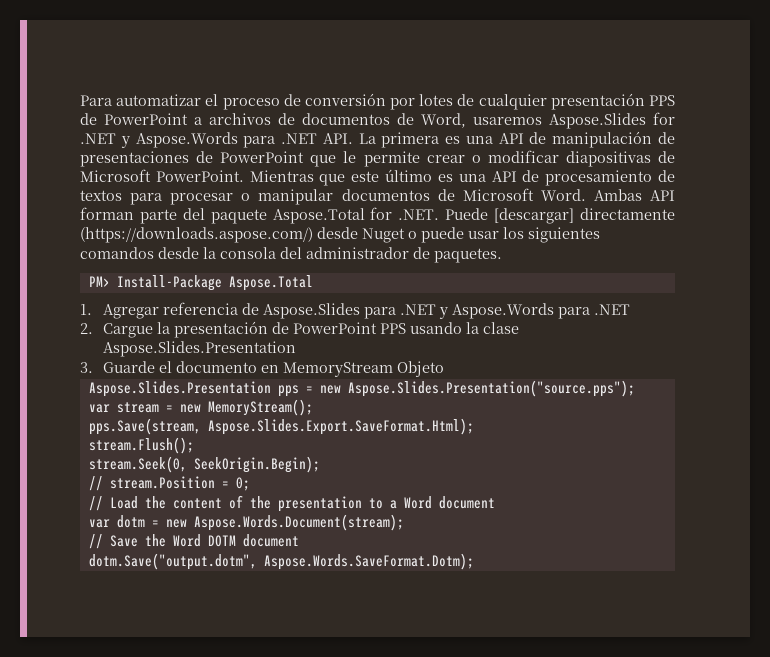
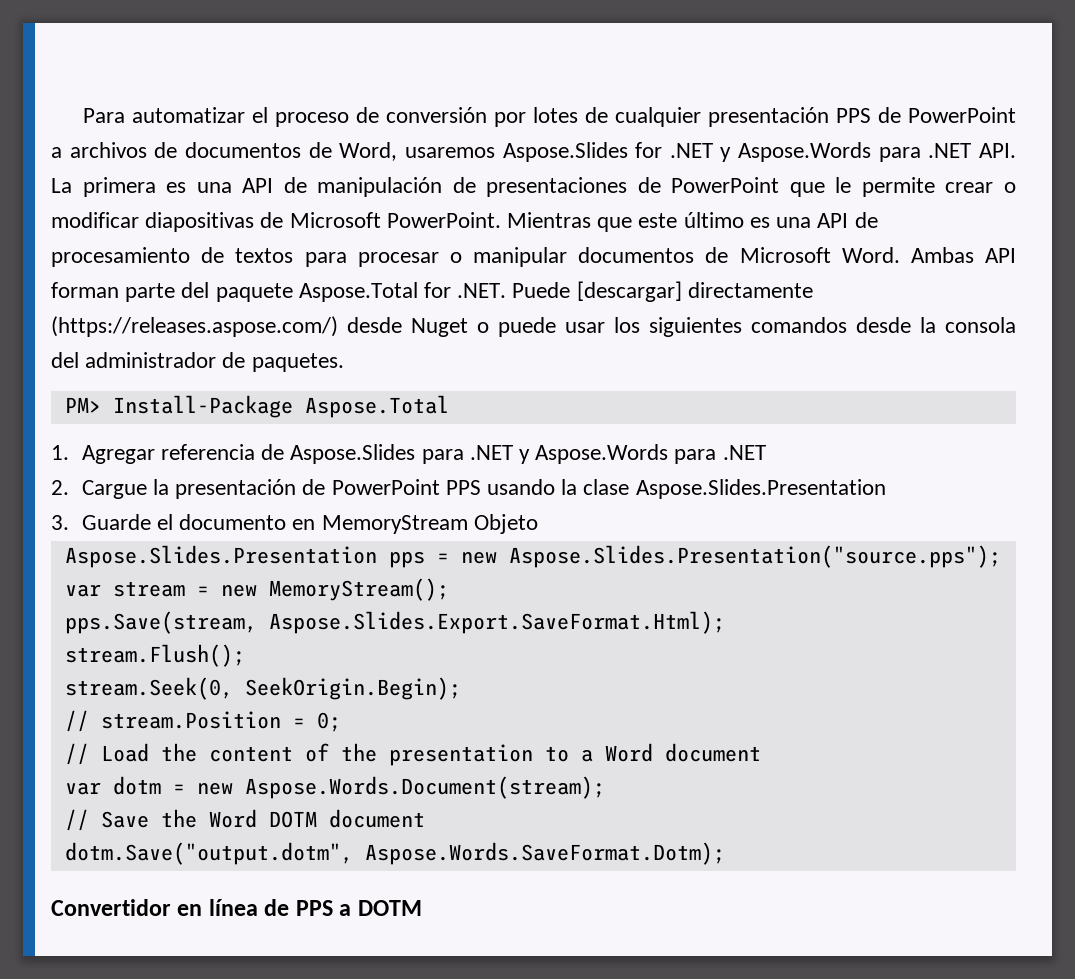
- Ambas API forman parte del paquete Aspose.Total for .NET. Puede [descargar] directamente (https://downloads.aspose.com/) desde Nuget o puede usar los siguientes comandos desde la consola del administrador de paquetes.
+ Ambas API forman parte del paquete Aspose.Total for .NET. Puede [descargar] directamente (https://releases.aspose.com/) desde Nuget o puede usar los siguientes comandos desde la consola del administrador de paquetes.
+ Convertidor en línea de PPS a DOTM

